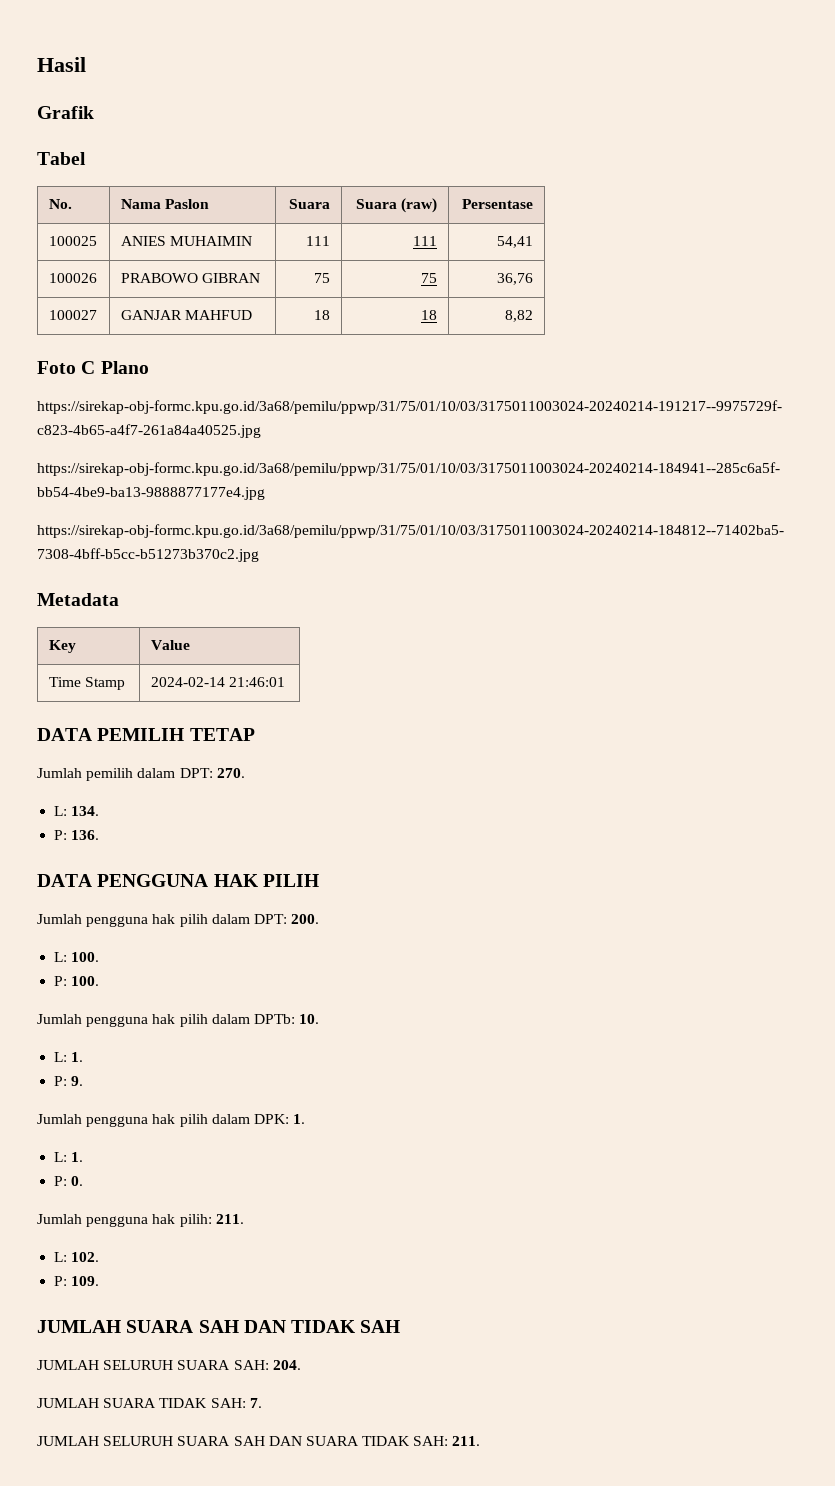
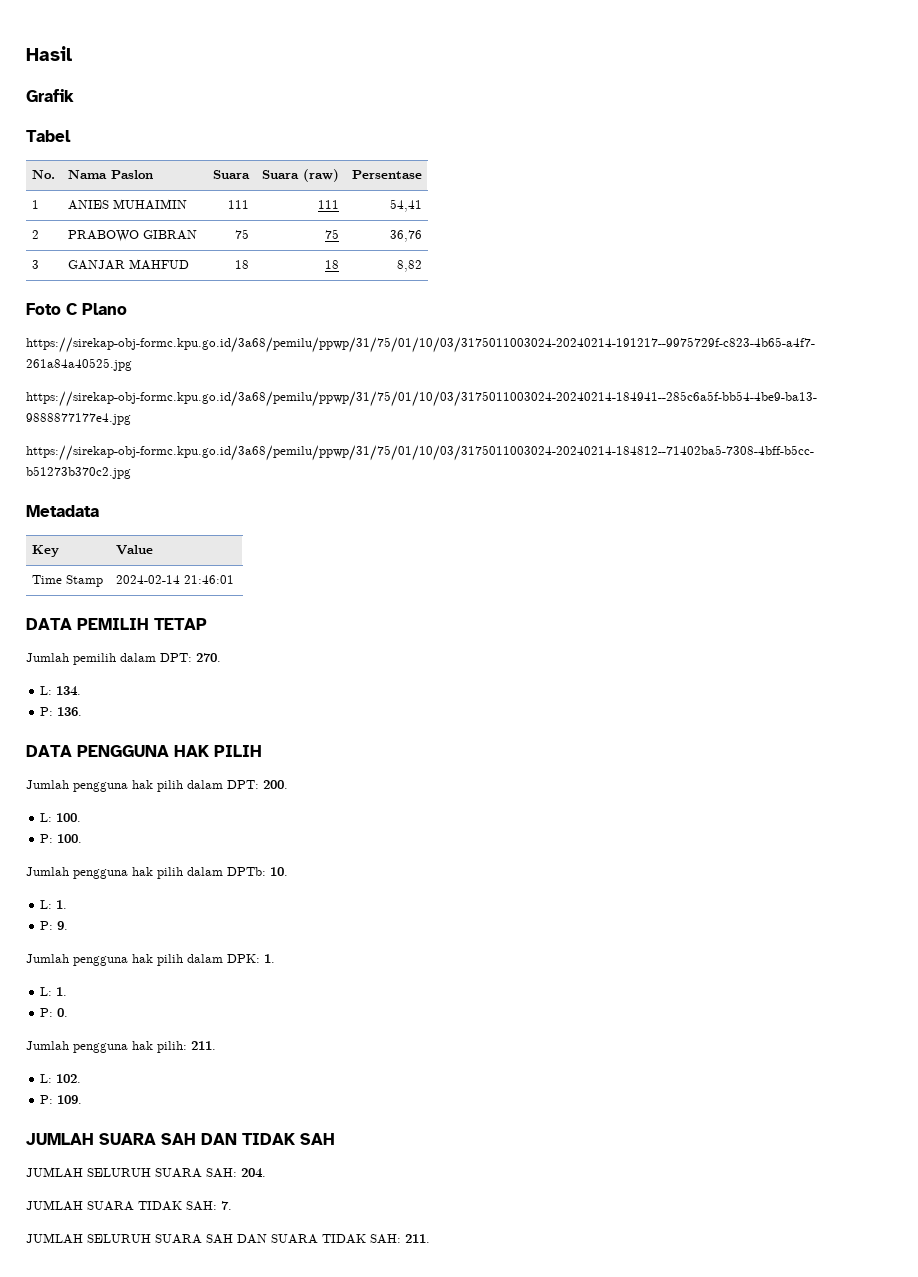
- 100025 | ANIES MUHAIMIN | 111 | 111 | 54,41
+ 1 | ANIES MUHAIMIN | 111 | 111 | 54,41
- 100026 | PRABOWO GIBRAN | 75 | 75 | 36,76
+ 2 | PRABOWO GIBRAN | 75 | 75 | 36,76
- 100027 | GANJAR MAHFUD | 18 | 18 | 8,82
+ 3 | GANJAR MAHFUD | 18 | 18 | 8,82

